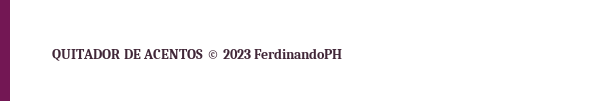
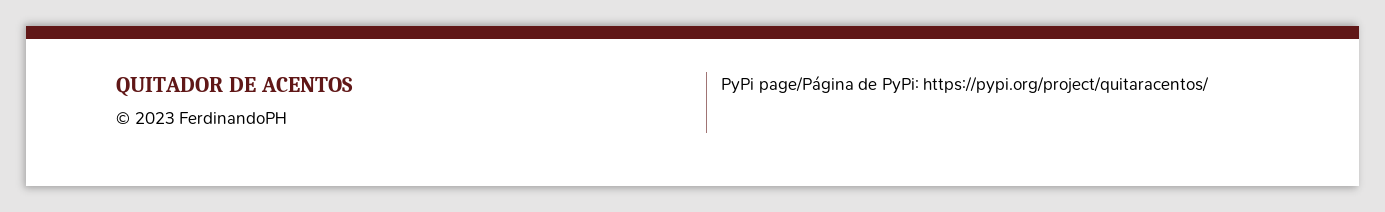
- QUITADOR DE ACENTOS © 2023 FerdinandoPH
+ QUITADOR DE ACENTOS
+ © 2023 FerdinandoPH
+ PyPi page/Página de PyPi: https://pypi.org/project/quitaracentos/

